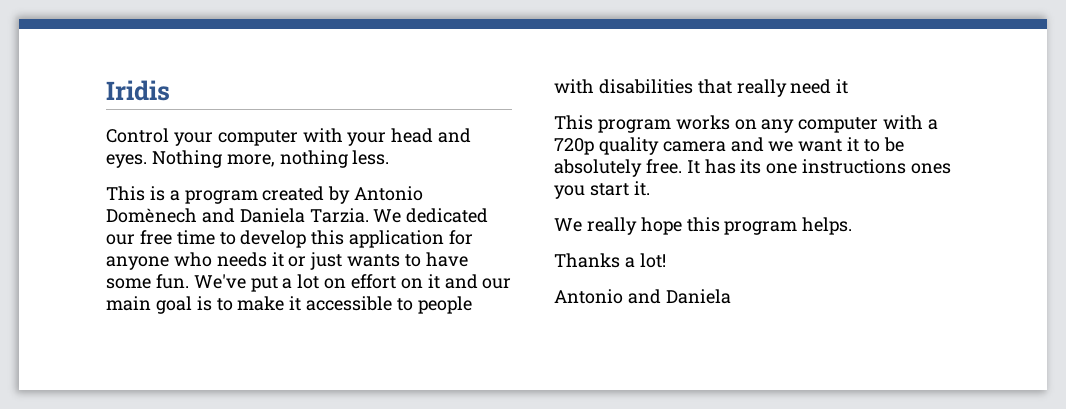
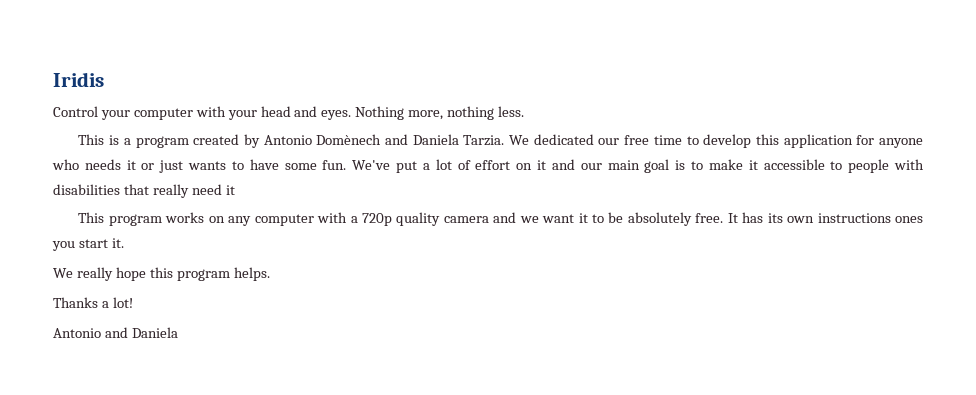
- We've put a lot on effort on it and our main goal is to make it accessible to people with disabilities that really need it
+ We've put a lot of effort on it and our main goal is to make it accessible to people with disabilities that really need it
- It has its one instructions ones you start it.
+ It has its own instructions ones you start it.

